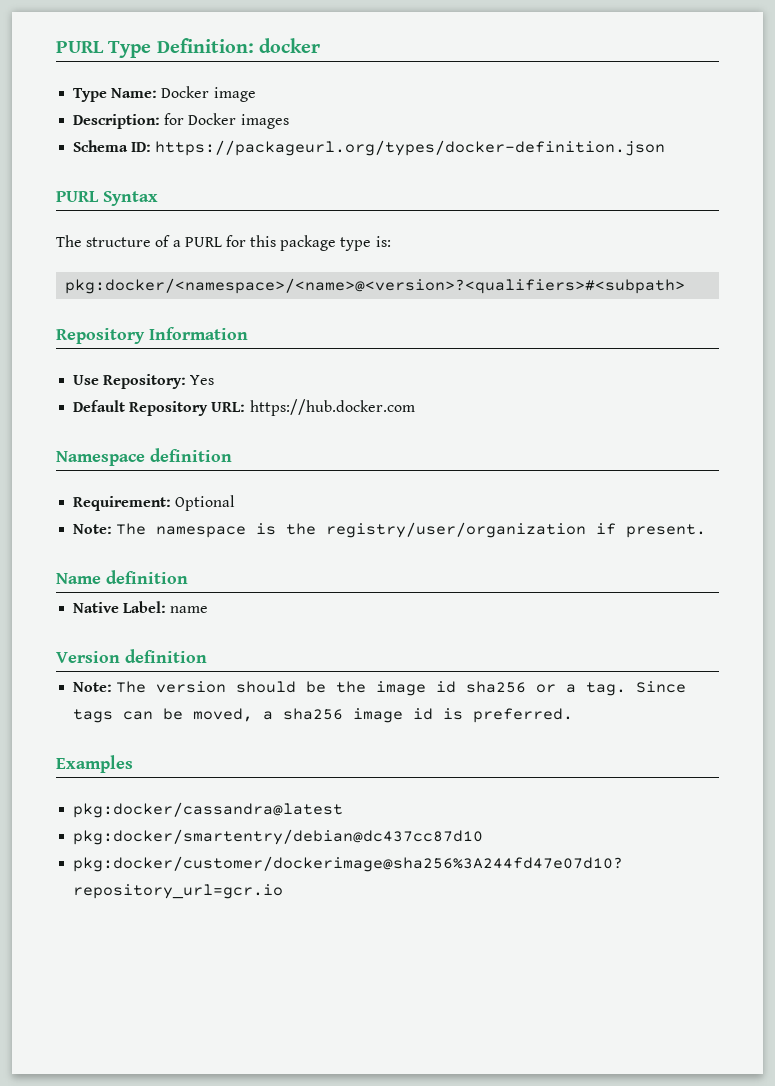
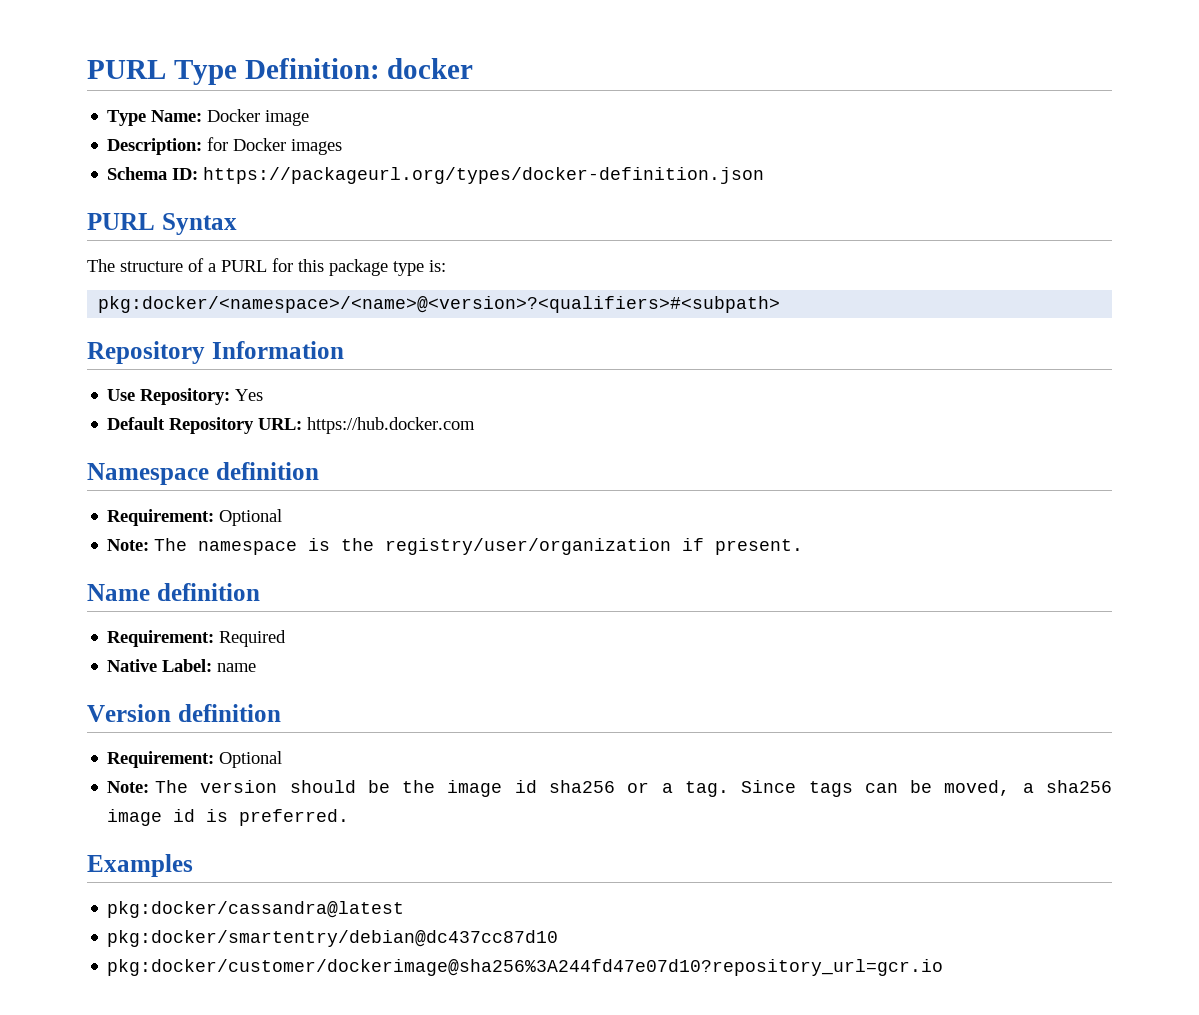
+ Requirement: Required
  Version definition
+ Requirement: Optional

